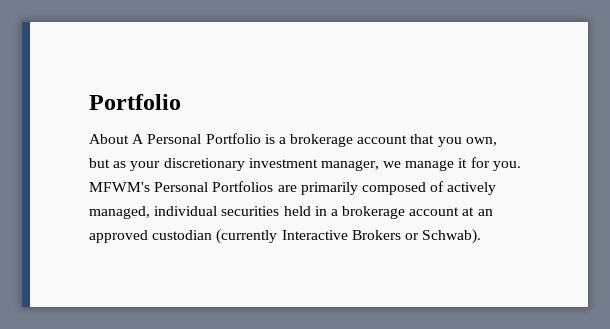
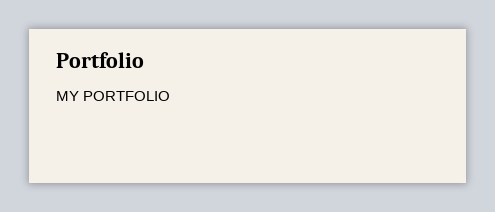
- About A Personal Portfolio is a brokerage account that you own, but as your discretionary investment manager, we manage it for you. MFWM's Personal Portfolios are primarily composed of actively managed, individual securities held in a brokerage account at an approved custodian (currently Interactive Brokers or Schwab).
+ MY PORTFOLIO

